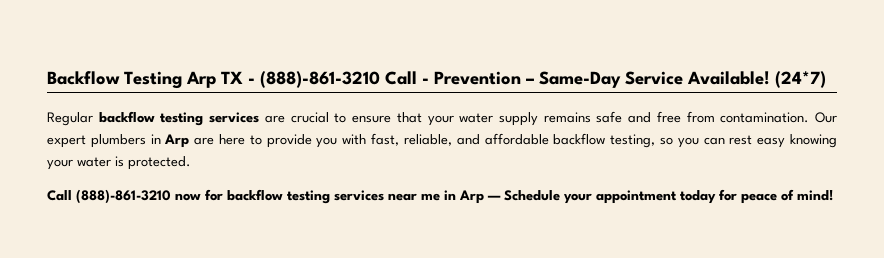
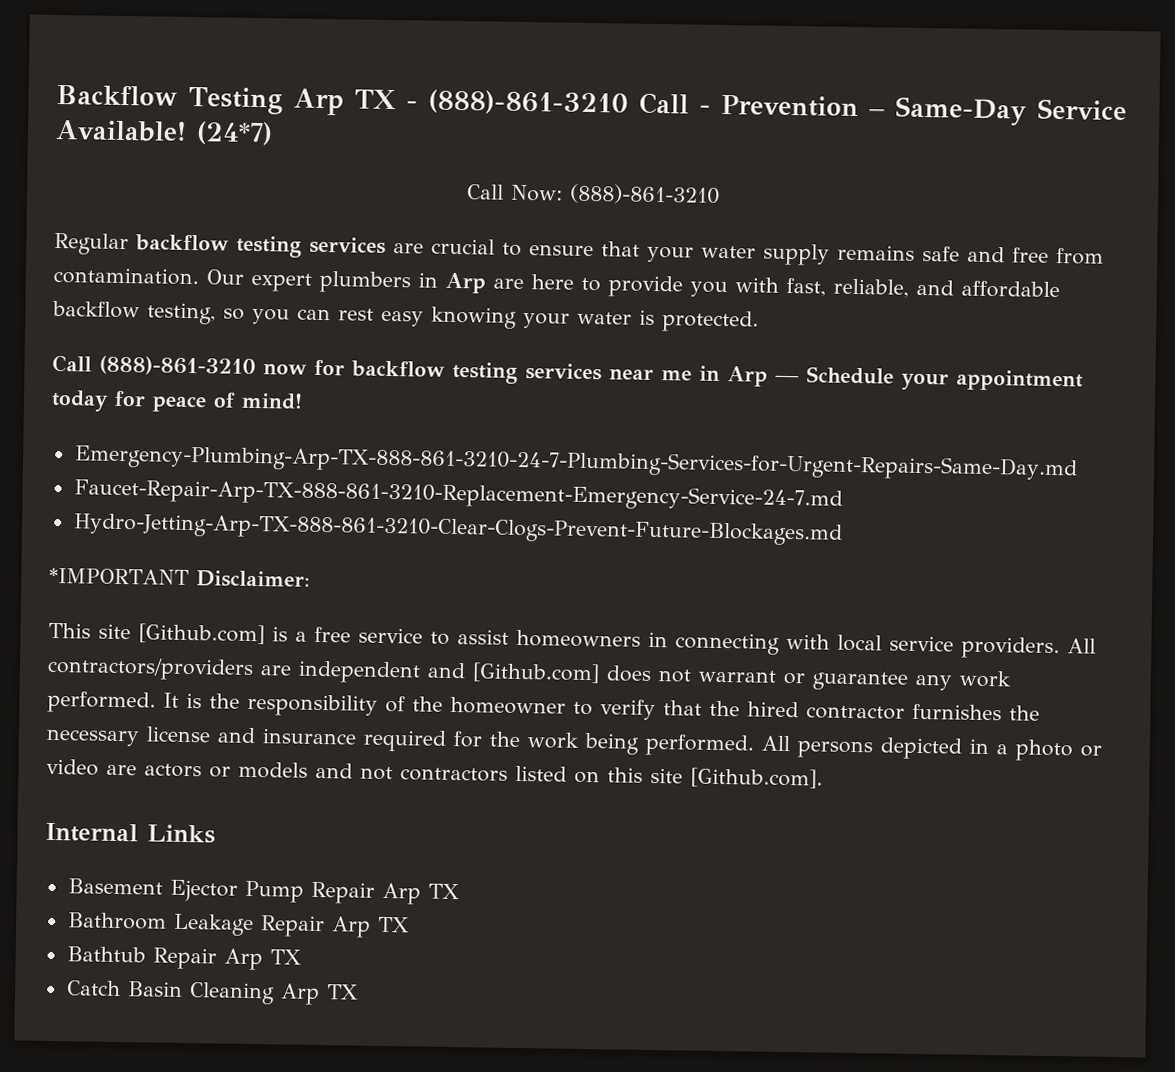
+ Call Now: (888)-861-3210
+ Emergency-Plumbing-Arp-TX-888-861-3210-24-7-Plumbing-Services-for-Urgent-Repairs-Same-Day.md
+ Faucet-Repair-Arp-TX-888-861-3210-Replacement-Emergency-Service-24-7.md
+ Hydro-Jetting-Arp-TX-888-861-3210-Clear-Clogs-Prevent-Future-Blockages.md
+ *IMPORTANT Disclaimer:
+ This site [Github.com] is a free service to assist homeowners in connecting with local service providers. All contractors/providers are independent and [Github.com] does not warrant or guarantee any work performed. It is the responsibility of the homeowner to verify that the hired contractor furnishes the necessary license and insurance required for the work being performed. All persons depicted in a photo or video are actors or models and not contractors listed on this site [Github.com].
+ Internal Links
+ Basement Ejector Pump Repair Arp TX
+ Bathroom Leakage Repair Arp TX
+ Bathtub Repair Arp TX
+ Catch Basin Cleaning Arp TX

